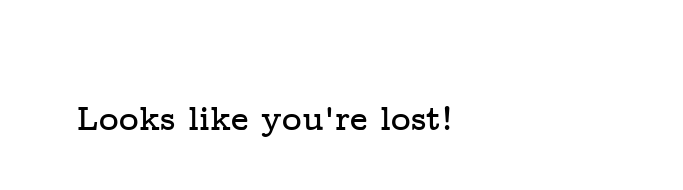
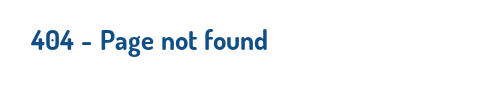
- Looks like you're lost!
+ 404 - Page not found

